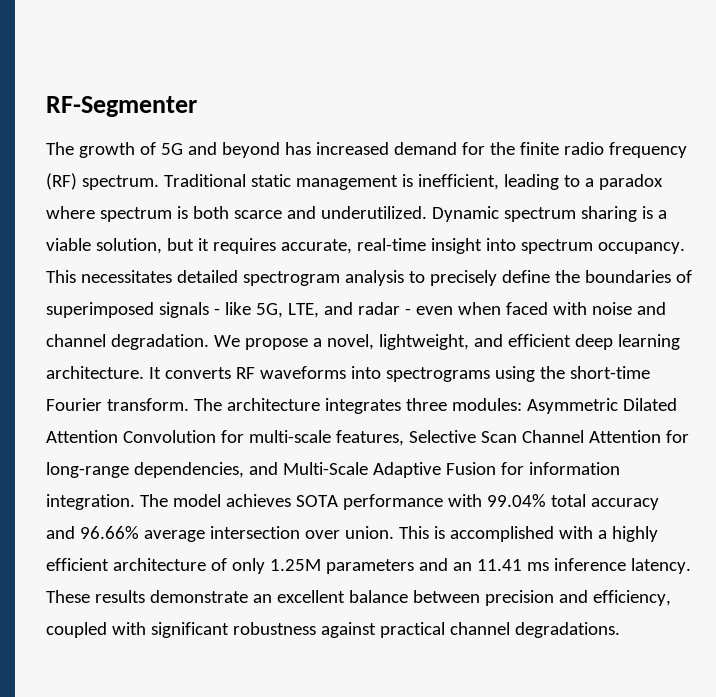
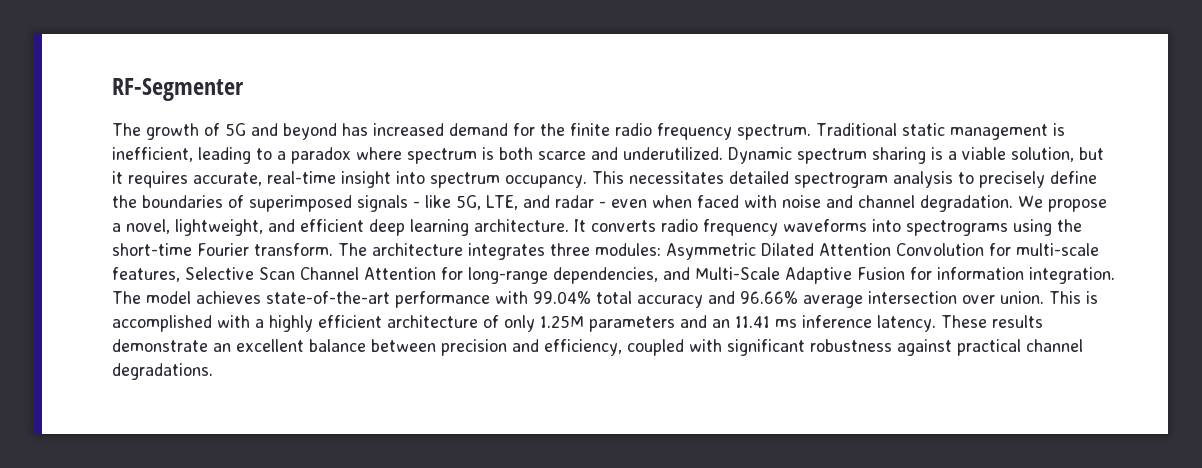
- The growth of 5G and beyond has increased demand for the finite radio frequency (RF) spectrum.
+ The growth of 5G and beyond has increased demand for the finite radio frequency spectrum.
- It converts RF waveforms into spectrograms using the short-time Fourier transform.
+ It converts radio frequency waveforms into spectrograms using the short-time Fourier transform.
- The model achieves SOTA performance with 99.04% total accuracy and 96.66% average intersection over union.
+ The model achieves state-of-the-art performance with 99.04% total accuracy and 96.66% average intersection over union.

